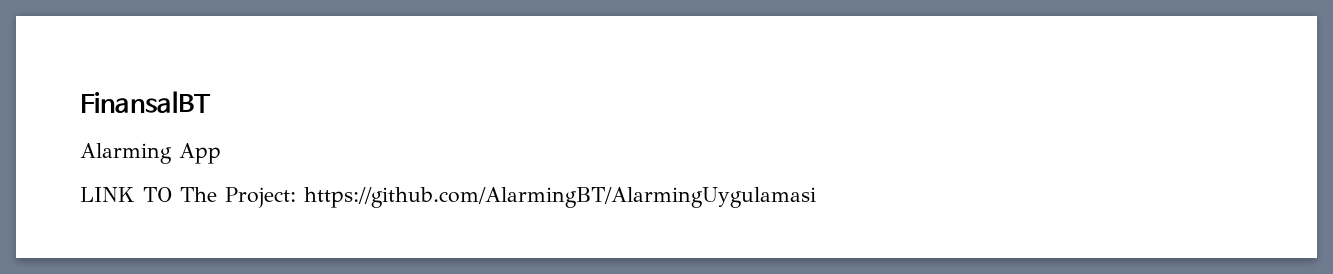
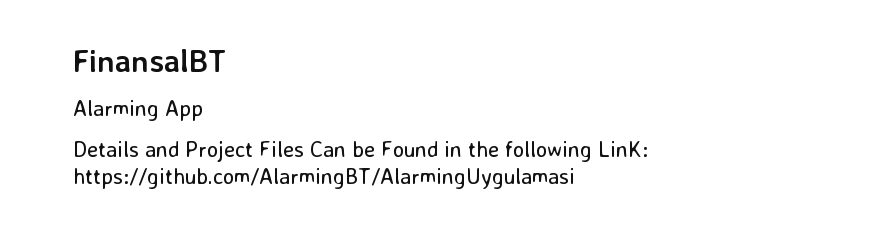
- LINK TO The Project: https://github.com/AlarmingBT/AlarmingUygulamasi
+ Details and Project Files Can be Found in the following LinK: https://github.com/AlarmingBT/AlarmingUygulamasi

